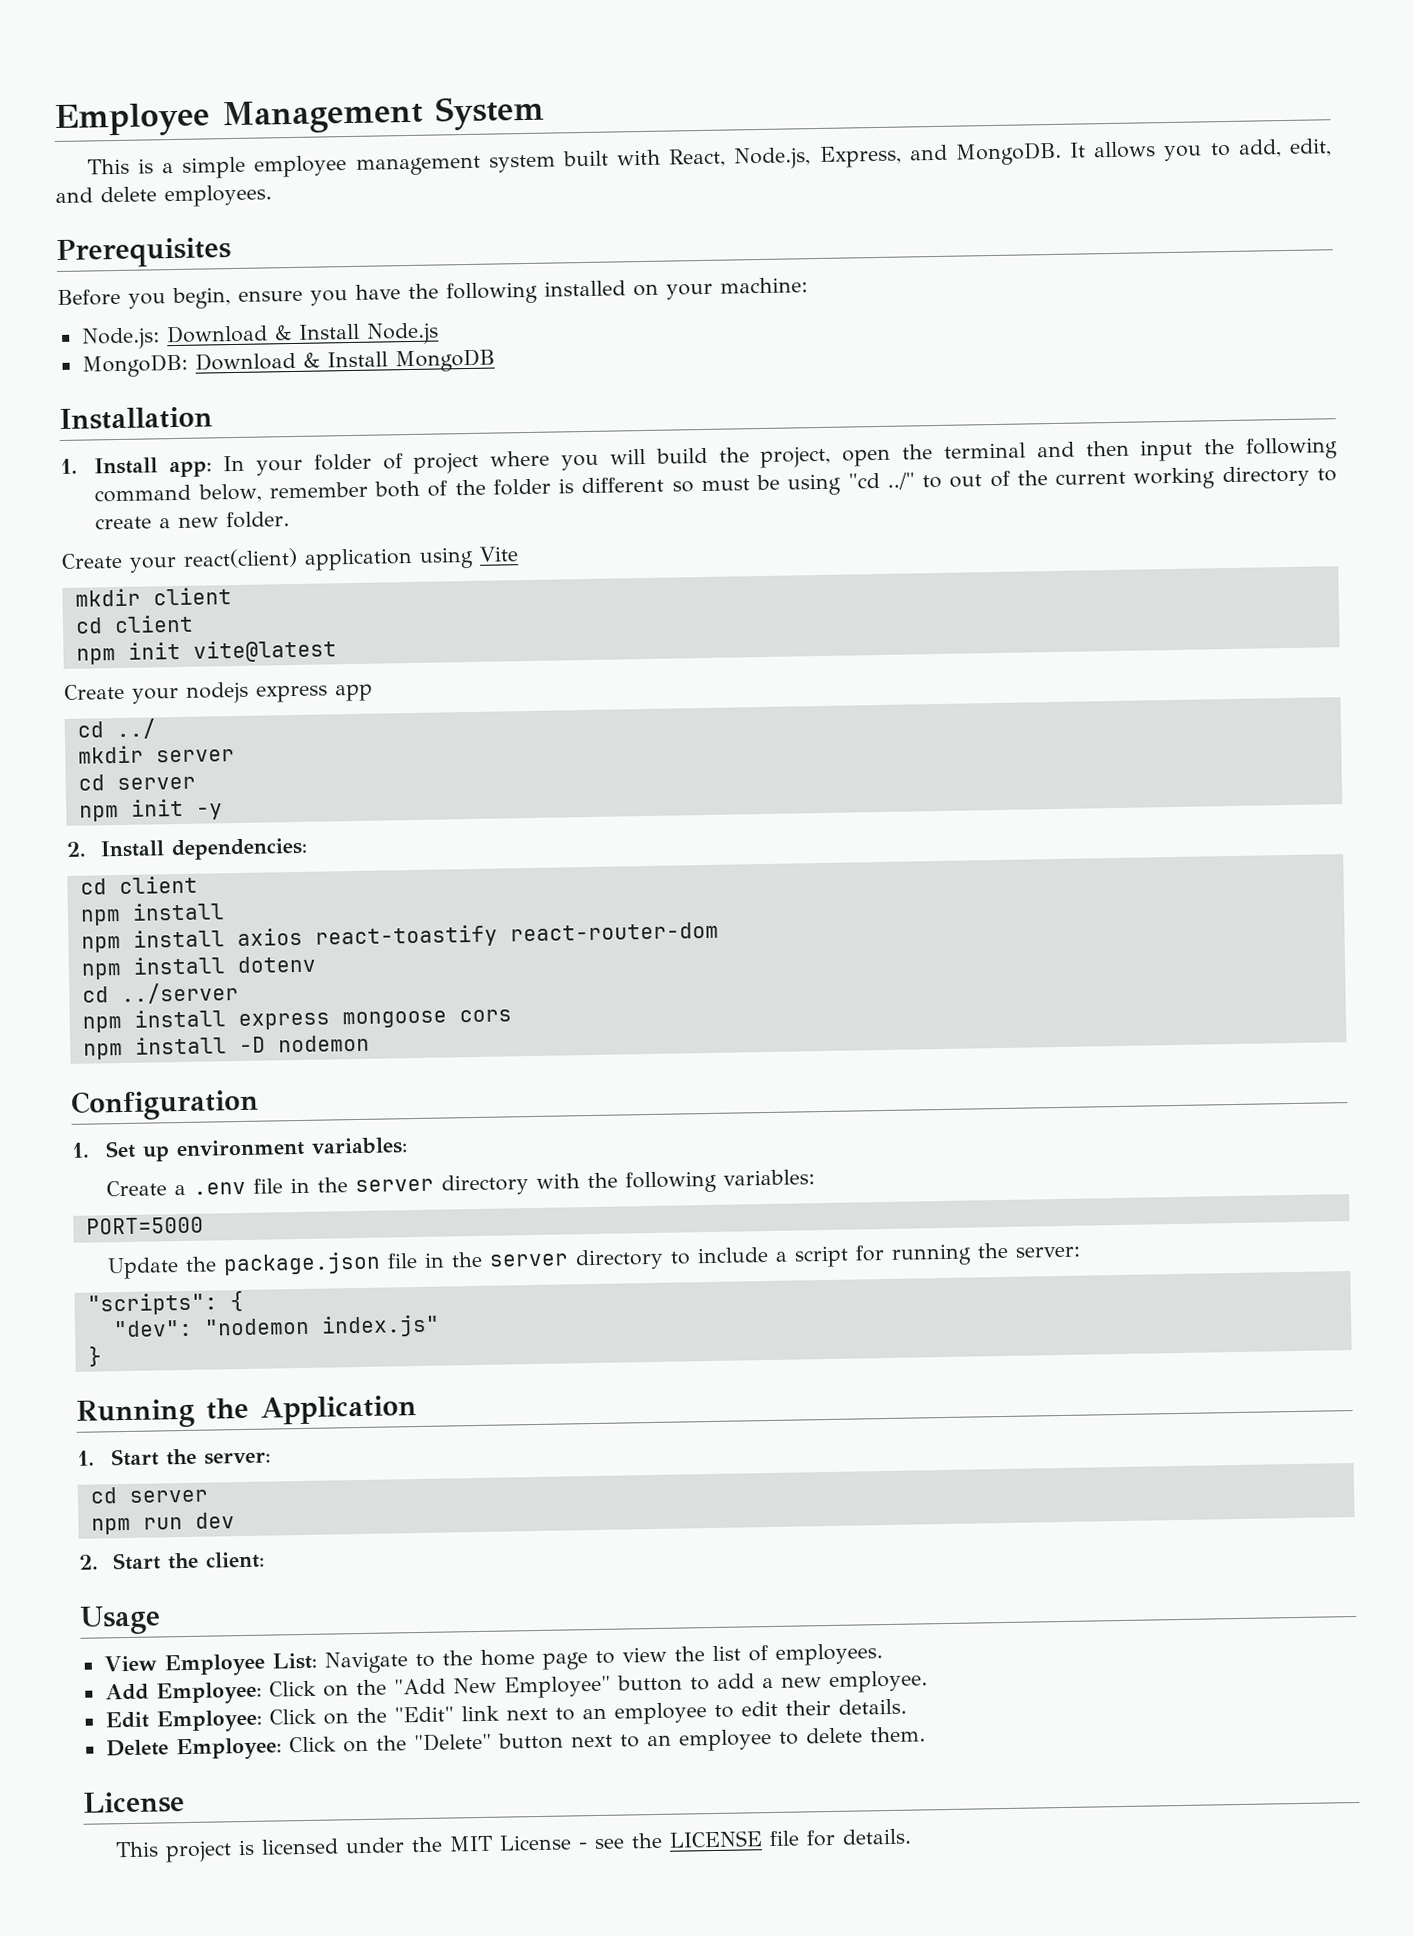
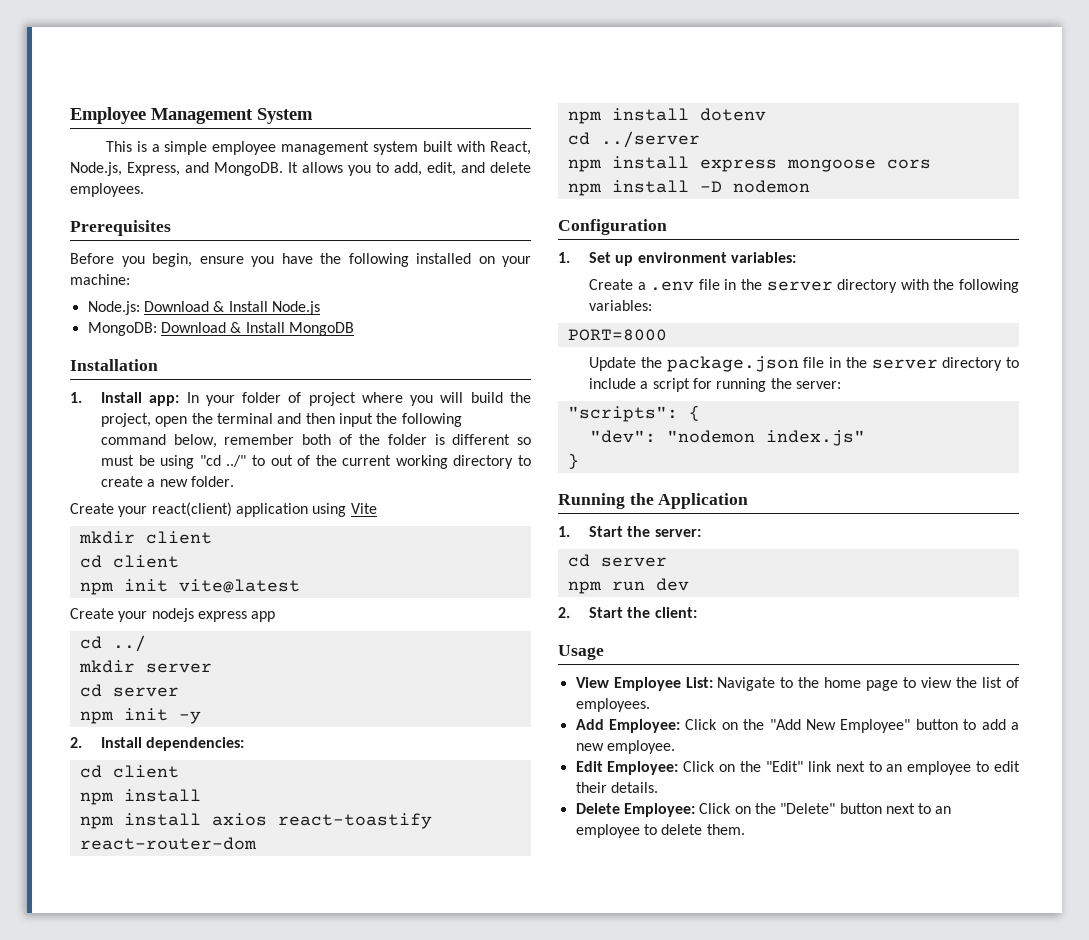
- PORT=5000
+ PORT=8000
  Delete Employee: Click on the "Delete" button next to an employee to delete them.
- License
- This project is licensed under the MIT License - see the LICENSE file for details.

